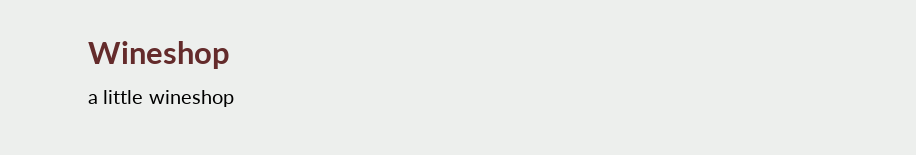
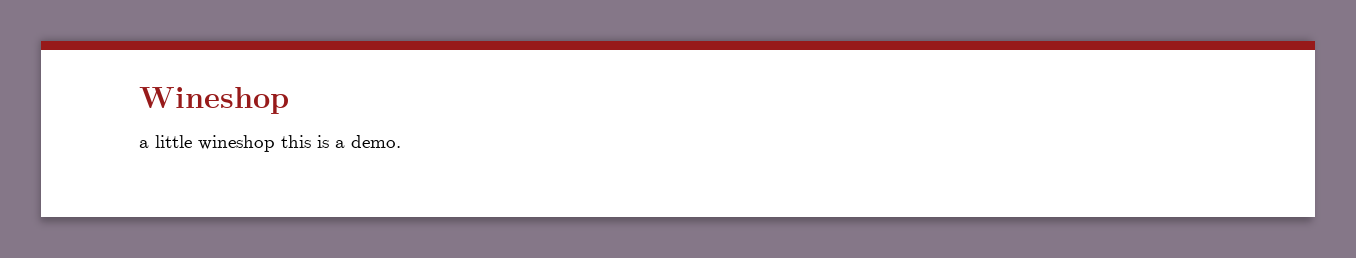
- a little wineshop
+ a little wineshop this is a demo.

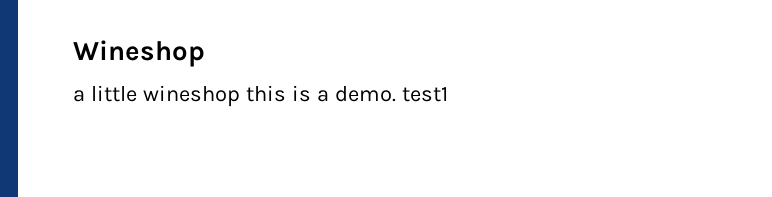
- a little wineshop this is a demo.
+ a little wineshop this is a demo. test1

